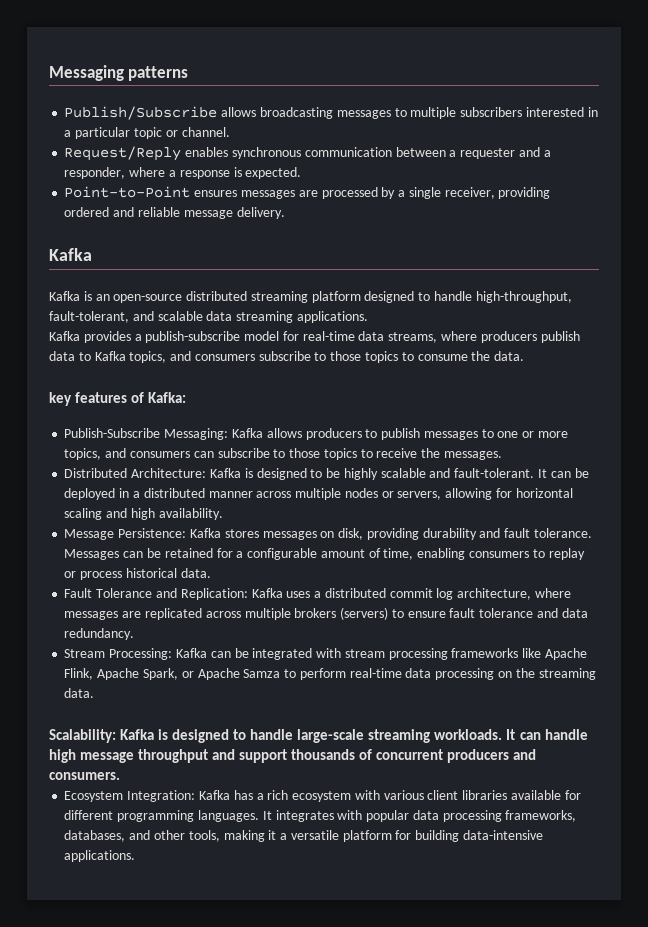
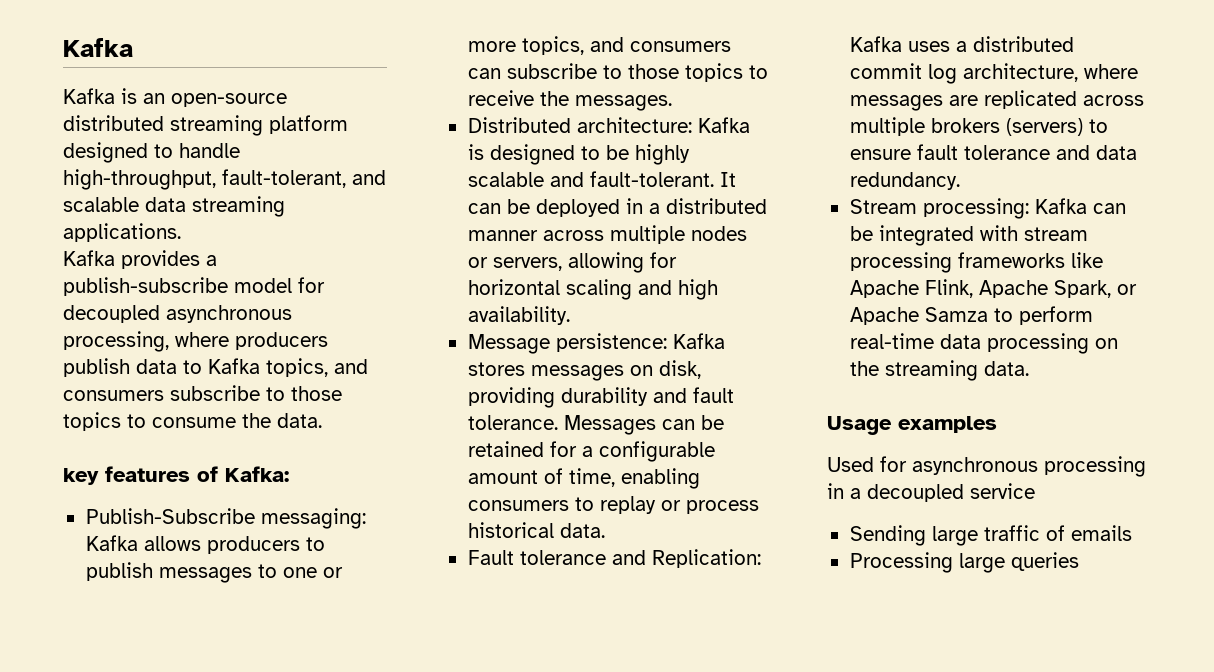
- Messaging patterns
- Publish/Subscribe allows broadcasting messages to multiple subscribers interested in a particular topic or channel.
- Request/Reply enables synchronous communication between a requester and a responder, where a response is expected.
- Point-to-Point ensures messages are processed by a single receiver, providing ordered and reliable message delivery.
- Kafka provides a publish-subscribe model for real-time data streams, where producers publish data to Kafka topics, and consumers subscribe to those topics to consume the data.
+ Kafka provides a publish-subscribe model for decoupled asynchronous processing, where producers publish data to Kafka topics, and consumers subscribe to those topics to consume the data.
- Publish-Subscribe Messaging: Kafka allows producers to publish messages to one or more topics, and consumers can subscribe to those topics to receive the messages.
+ Publish-Subscribe messaging: Kafka allows producers to publish messages to one or more topics, and consumers can subscribe to those topics to receive the messages.
- Distributed Architecture: Kafka is designed to be highly scalable and fault-tolerant.
+ Distributed architecture: Kafka is designed to be highly scalable and fault-tolerant.
- Message Persistence: Kafka stores messages on disk, providing durability and fault tolerance.
+ Message persistence: Kafka stores messages on disk, providing durability and fault tolerance.
- Fault Tolerance and Replication: Kafka uses a distributed commit log architecture, where messages are replicated across multiple brokers (servers) to ensure fault tolerance and data redundancy.
+ Fault tolerance and Replication: Kafka uses a distributed commit log architecture, where messages are replicated across multiple brokers (servers) to ensure fault tolerance and data redundancy.
- Stream Processing: Kafka can be integrated with stream processing frameworks like Apache Flink, Apache Spark, or Apache Samza to perform real-time data processing on the streaming data.
+ Stream processing: Kafka can be integrated with stream processing frameworks like Apache Flink, Apache Spark, or Apache Samza to perform real-time data processing on the streaming data.
- Scalability: Kafka is designed to handle large-scale streaming workloads. It can handle high message throughput and support thousands of concurrent producers and consumers.
- Ecosystem Integration: Kafka has a rich ecosystem with various client libraries available for different programming languages. It integrates with popular data processing frameworks, databases, and other tools, making it a versatile platform for building data-intensive applications.
+ Usage examples
+ Used for asynchronous processing in a decoupled service
+ Sending large traffic of emails
+ Processing large queries

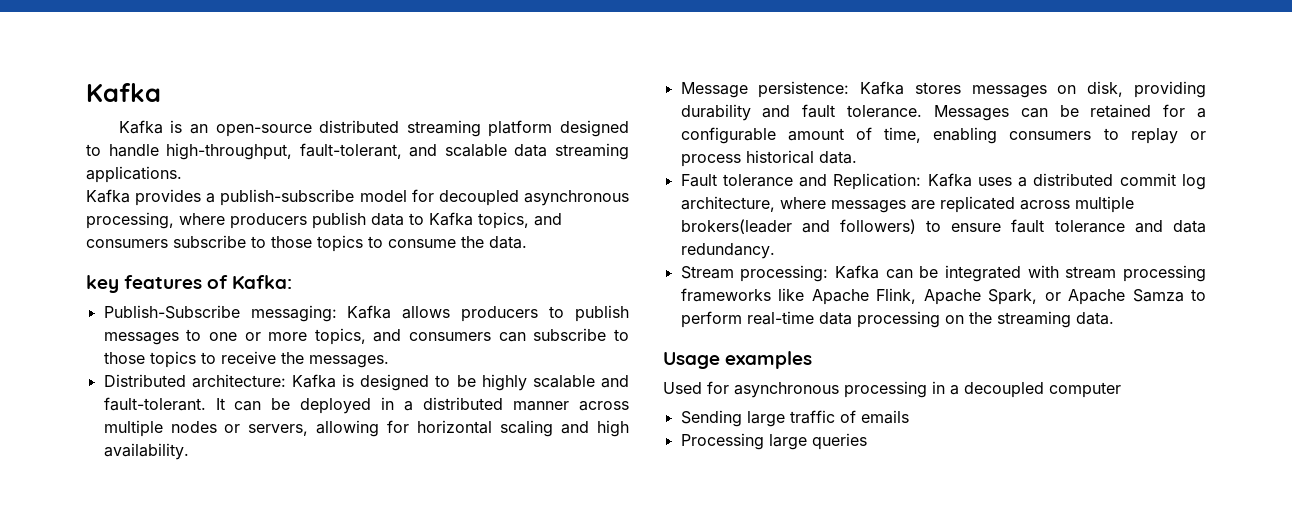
- Fault tolerance and Replication: Kafka uses a distributed commit log architecture, where messages are replicated across multiple brokers (servers) to ensure fault tolerance and data redundancy.
+ Fault tolerance and Replication: Kafka uses a distributed commit log architecture, where messages are replicated across multiple brokers(leader and followers) to ensure fault tolerance and data redundancy.
- Used for asynchronous processing in a decoupled service
+ Used for asynchronous processing in a decoupled computer

